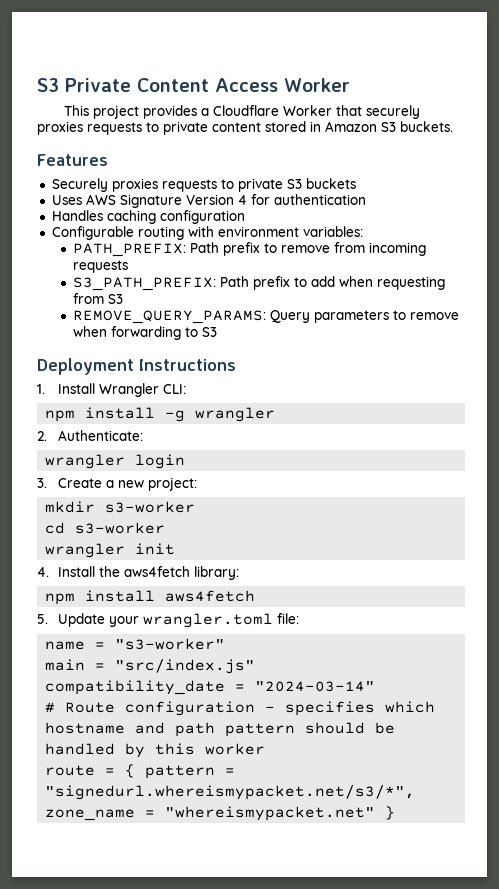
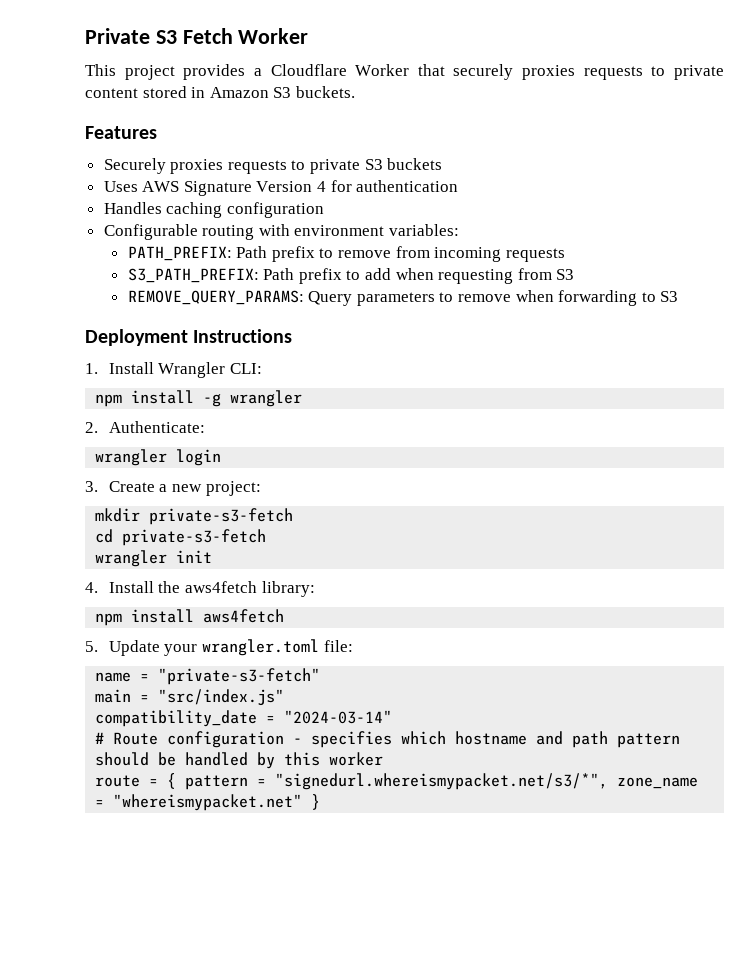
- S3 Private Content Access Worker
+ Private S3 Fetch Worker
- mkdir s3-worker
+ mkdir private-s3-fetch
- cd s3-worker
+ cd private-s3-fetch
- name = "s3-worker"
+ name = "private-s3-fetch"

